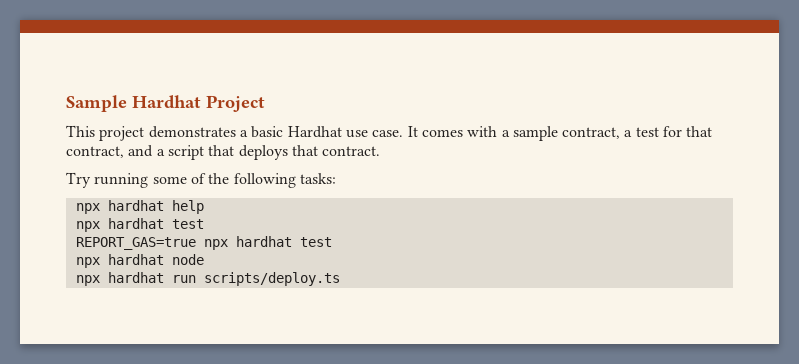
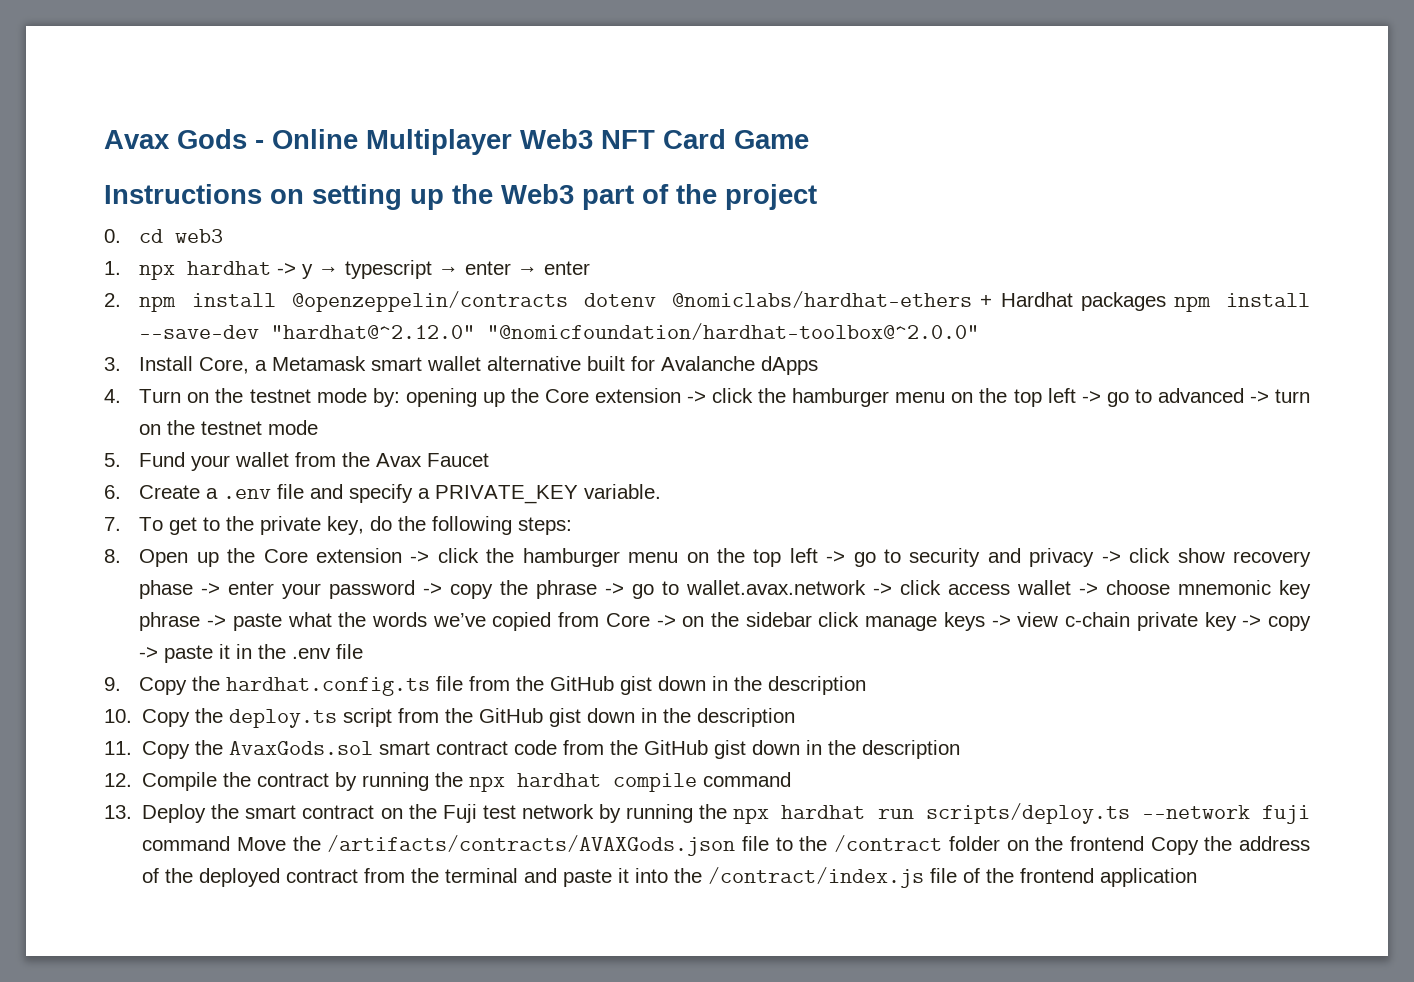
- Sample Hardhat Project
- This project demonstrates a basic Hardhat use case. It comes with a sample contract, a test for that contract, and a script that deploys that contract.
- Try running some of the following tasks:
- npx hardhat help
- npx hardhat test
- REPORT_GAS=true npx hardhat test
- npx hardhat node
- npx hardhat run scripts/deploy.ts
+ Avax Gods - Online Multiplayer Web3 NFT Card Game
+ Instructions on setting up the Web3 part of the project
+ 0. cd web3
+ 1. npx hardhat -> y → typescript → enter → enter
+ 2. npm install @openzeppelin/contracts dotenv @nomiclabs/hardhat-ethers + Hardhat packages npm install --save-dev "hardhat@^2.12.0" "@nomicfoundation/hardhat-toolbox@^2.0.0"
+ 3. Install Core, a Metamask smart wallet alternative built for Avalanche dApps
+ 4. Turn on the testnet mode by: opening up the Core extension -> click the hamburger menu on the top left -> go to advanced -> turn on the testnet mode
+ 5. Fund your wallet from the Avax Faucet
+ 6. Create a .env file and specify a PRIVATE_KEY variable.
+ 7. To get to the private key, do the following steps:
+ 8. Open up the Core extension -> click the hamburger menu on the top left -> go to security and privacy -> click show recovery phase -> enter your password -> copy the phrase -> go to wallet.avax.network -> click access wallet -> choose mnemonic key phrase -> paste what the words we’ve copied from Core -> on the sidebar click manage keys -> view c-chain private key -> copy -> paste it in the .env file
+ 9. Copy the hardhat.config.ts file from the GitHub gist down in the description
+ 10. Copy the deploy.ts script from the GitHub gist down in the description
+ 11. Copy the AvaxGods.sol smart contract code from the GitHub gist down in the description
+ 12. Compile the contract by running the npx hardhat compile command
+ 13. Deploy the smart contract on the Fuji test network by running the npx hardhat run scripts/deploy.ts --network fuji command Move the /artifacts/contracts/AVAXGods.json file to the /contract folder on the frontend Copy the address of the deployed contract from the terminal and paste it into the /contract/index.js file of the frontend application

